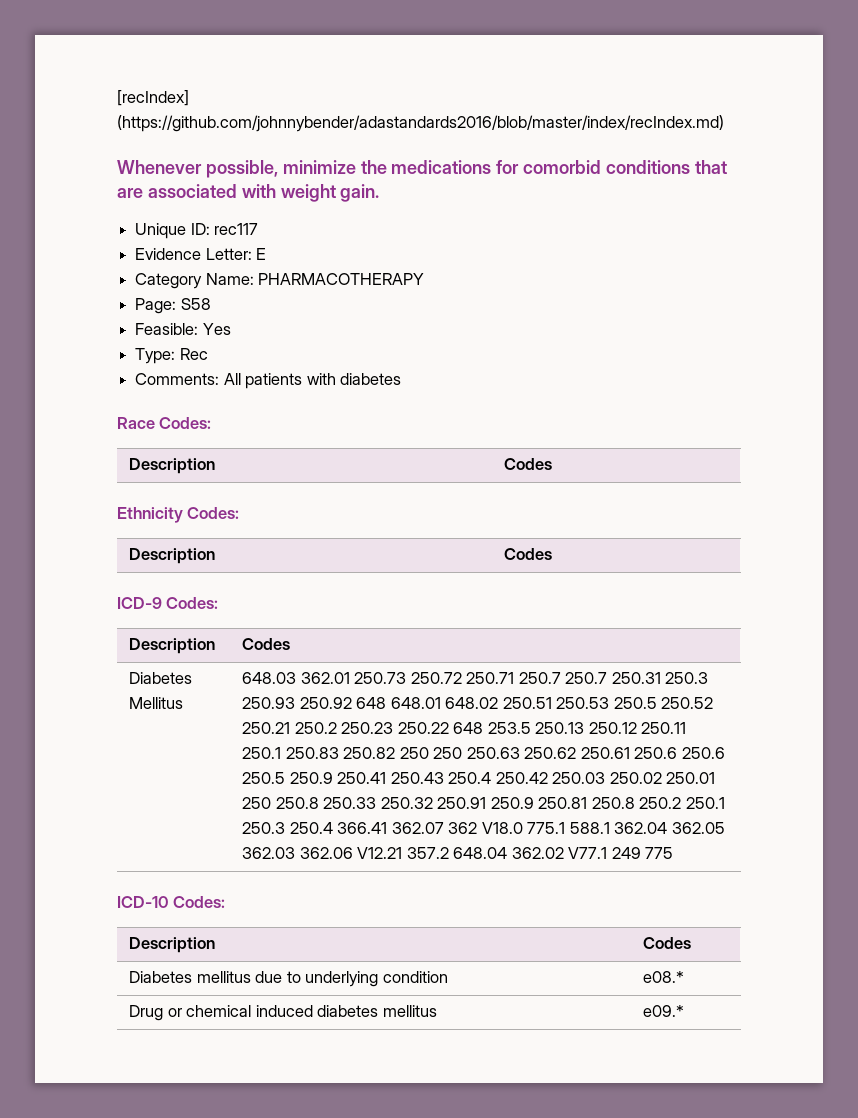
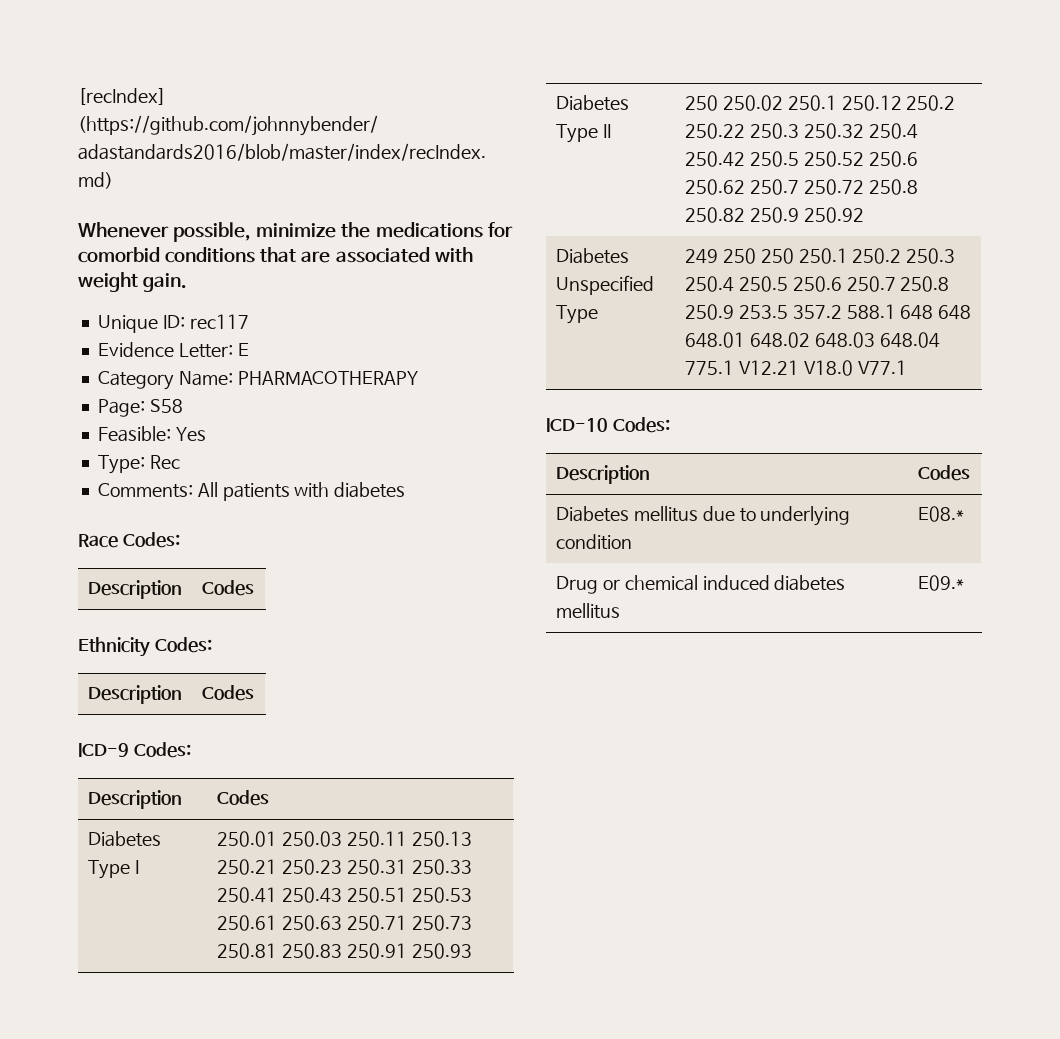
- Diabetes Mellitus | 648.03 362.01 250.73 250.72 250.71 250.7 250.7 250.31 250.3 250.93 250.92 648 648.01 648.02 250.51 250.53 250.5 250.52 250.21 250.2 250.23 250.22 648 253.5 250.13 250.12 250.11 250.1 250.83 250.82 250 250 250.63 250.62 250.61 250.6 250.6 250.5 250.9 250.41 250.43 250.4 250.42 250.03 250.02 250.01 250 250.8 250.33 250.32 250.91 250.9 250.81 250.8 250.2 250.1 250.3 250.4 366.41 362.07 362 V18.0 775.1 588.1 362.04 362.05 362.03 362.06 V12.21 357.2 648.04 362.02 V77.1 249 775
+ Diabetes Type I | 250.01 250.03 250.11 250.13 250.21 250.23 250.31 250.33 250.41 250.43 250.51 250.53 250.61 250.63 250.71 250.73 250.81 250.83 250.91 250.93
+ Diabetes Type II | 250 250.02 250.1 250.12 250.2 250.22 250.3 250.32 250.4 250.42 250.5 250.52 250.6 250.62 250.7 250.72 250.8 250.82 250.9 250.92
+ Diabetes Unspecified Type | 249 250 250 250.1 250.2 250.3 250.4 250.5 250.6 250.7 250.8 250.9 253.5 357.2 588.1 648 648 648.01 648.02 648.03 648.04 775.1 V12.21 V18.0 V77.1
- Diabetes mellitus due to underlying condition | e08.*
+ Diabetes mellitus due to underlying condition | E08.*
- Drug or chemical induced diabetes mellitus | e09.*
+ Drug or chemical induced diabetes mellitus | E09.*

